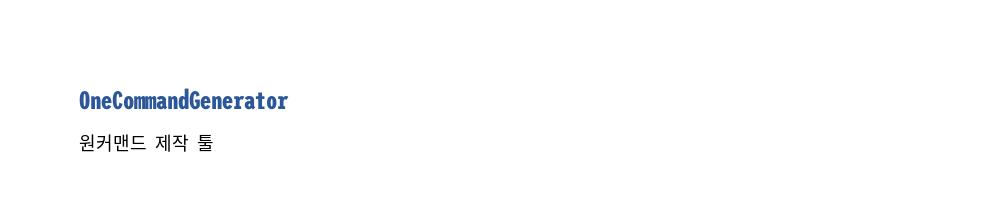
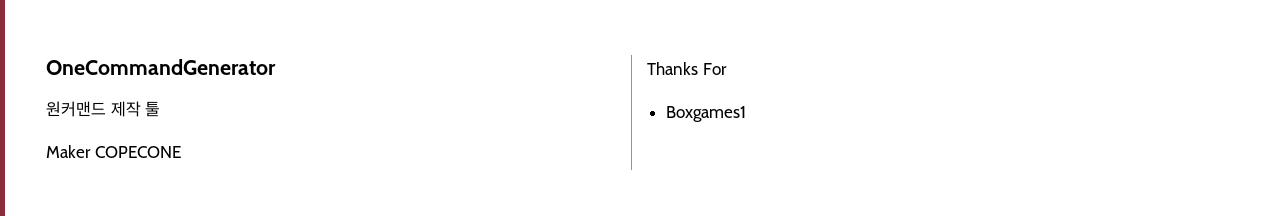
+ Maker COPECONE
+ Thanks For
+ Boxgames1

